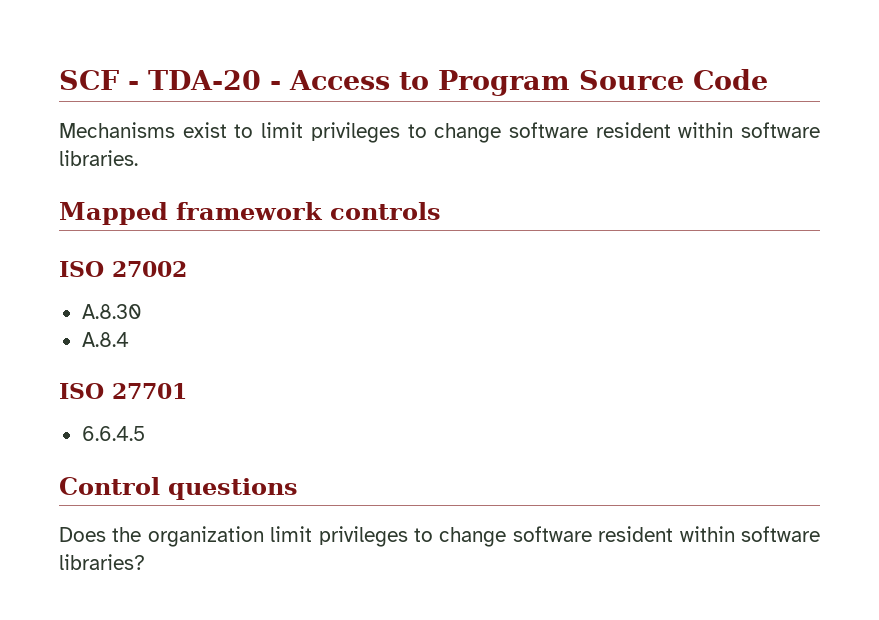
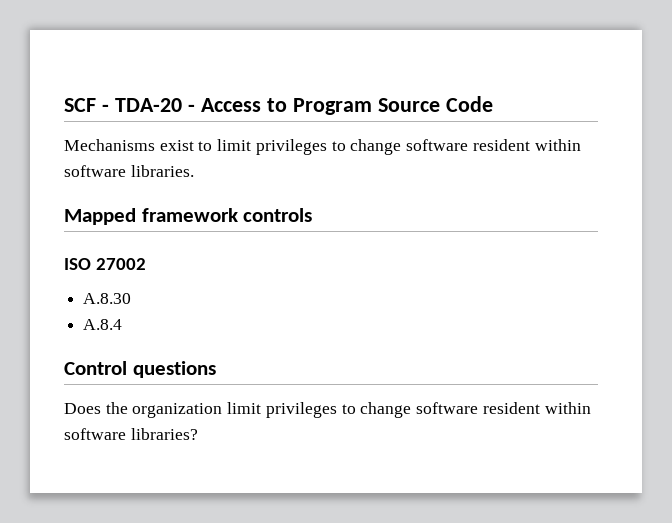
- ISO 27701
- 6.6.4.5

